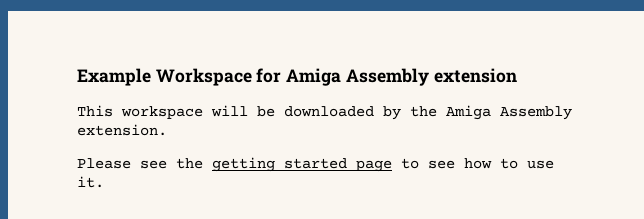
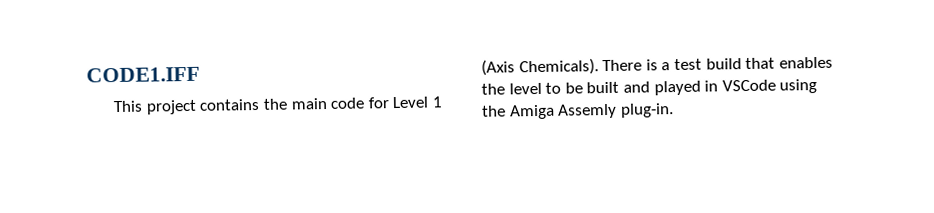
- Example Workspace for Amiga Assembly extension
- This workspace will be downloaded by the Amiga Assembly extension.
- Please see the getting started page to see how to use it.
+ CODE1.IFF
+ This project contains the main code for Level 1 (Axis Chemicals). There is a test build that enables the level to be built and played in VSCode using the Amiga Assemly plug-in.

